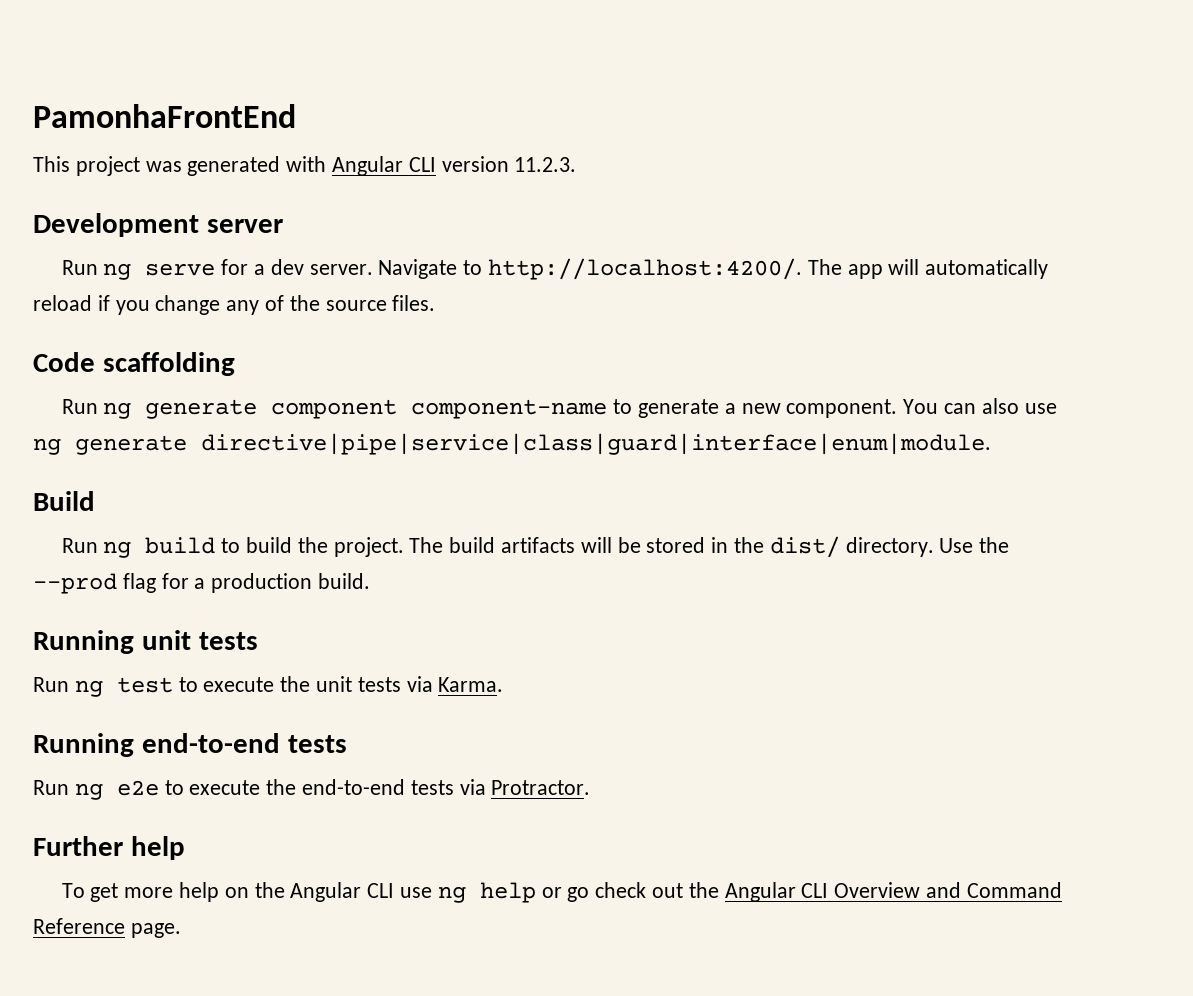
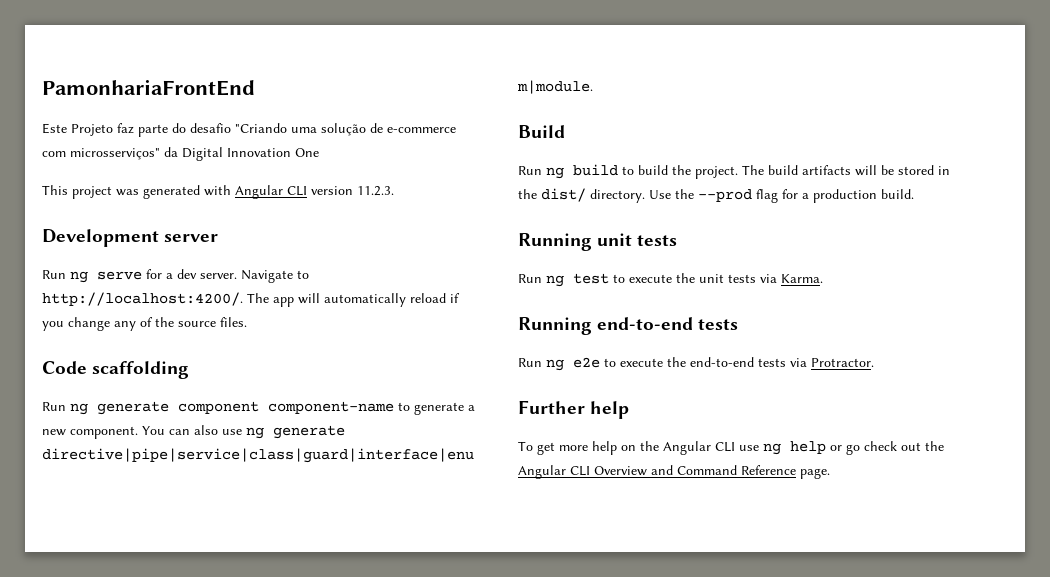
- PamonhaFrontEnd
+ PamonhariaFrontEnd
+ Este Projeto faz parte do desafio "Criando uma solução de e-commerce com microsserviços" da Digital Innovation One

